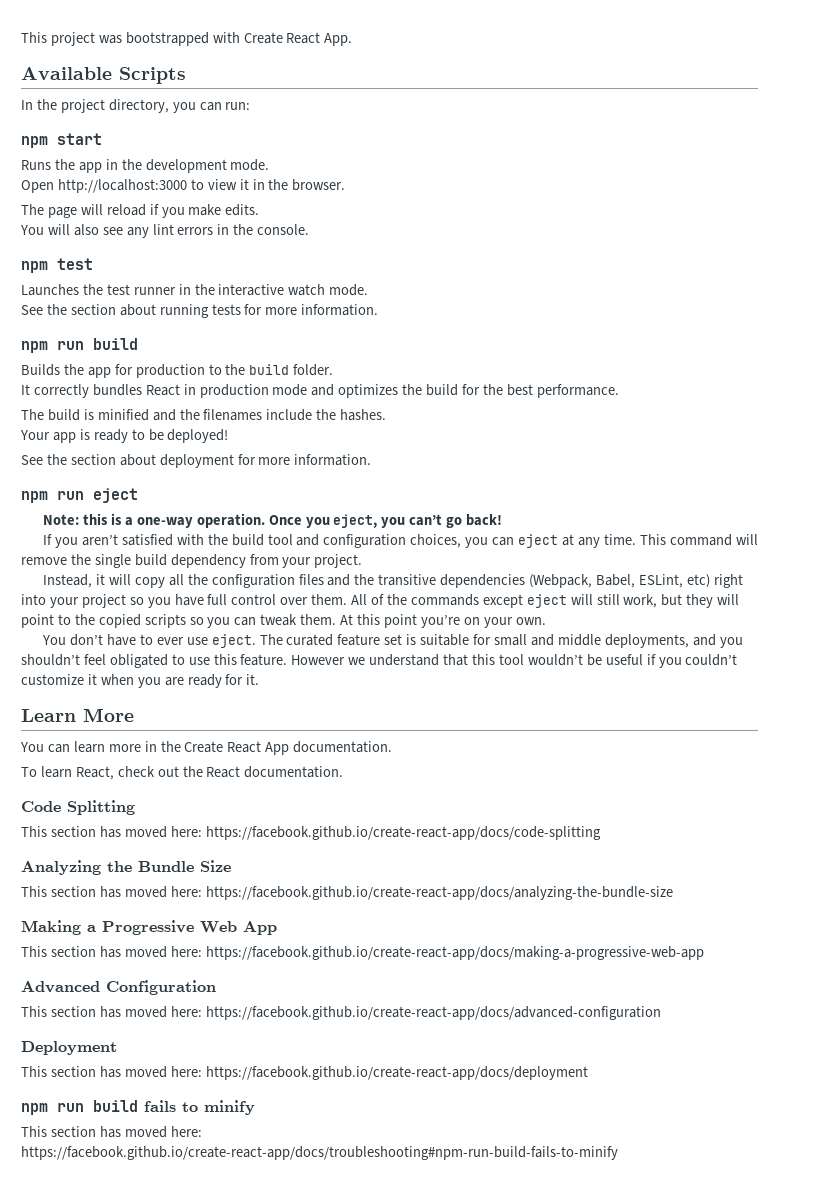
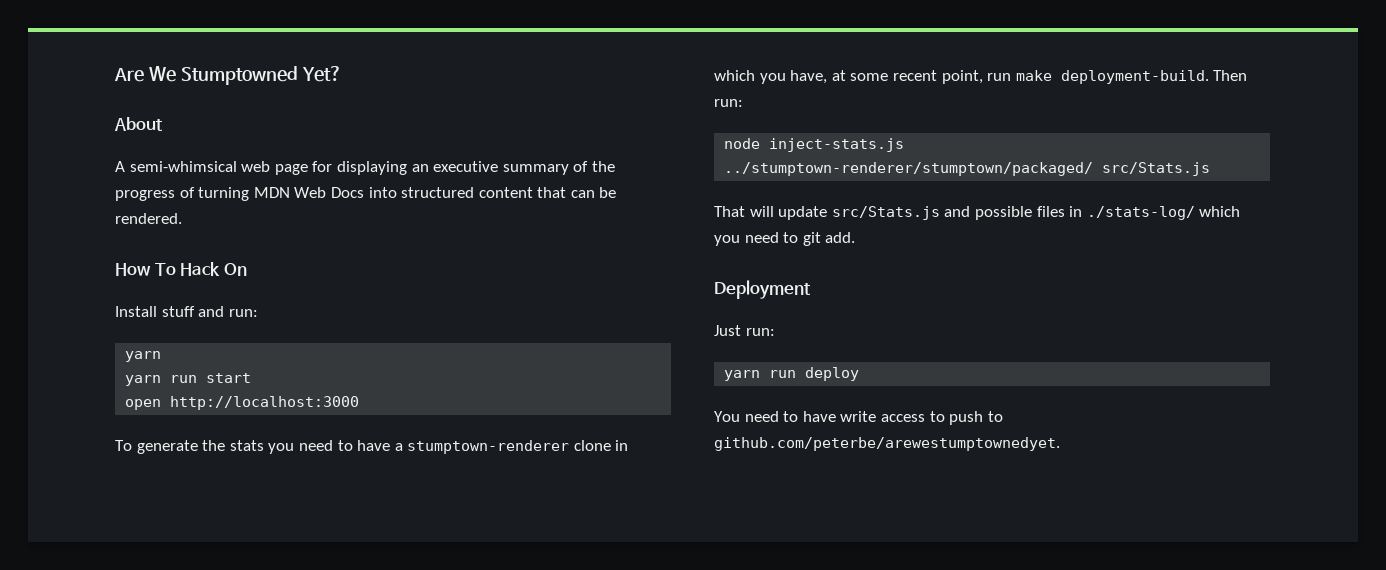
- This project was bootstrapped with Create React App.
- Available Scripts
- In the project directory, you can run:
- npm start
- Runs the app in the development mode.
- Open http://localhost:3000 to view it in the browser.
- The page will reload if you make edits.
- You will also see any lint errors in the console.
- npm test
- Launches the test runner in the interactive watch mode.
- See the section about running tests for more information.
- npm run build
- Builds the app for production to the build folder.
- It correctly bundles React in production mode and optimizes the build for the best performance.
- The build is minified and the filenames include the hashes.
- Your app is ready to be deployed!
- See the section about deployment for more information.
- npm run eject
- Note: this is a one-way operation. Once you eject, you can’t go back!
- If you aren’t satisfied with the build tool and configuration choices, you can eject at any time. This command will remove the single build dependency from your project.
- Instead, it will copy all the configuration files and the transitive dependencies (Webpack, Babel, ESLint, etc) right into your project so you have full control over them. All of the commands except eject will still work, but they will point to the copied scripts so you can tweak them. At this point you’re on your own.
- You don’t have to ever use eject. The curated feature set is suitable for small and middle deployments, and you shouldn’t feel obligated to use this feature. However we understand that this tool wouldn’t be useful if you couldn’t customize it when you are ready for it.
- Learn More
- You can learn more in the Create React App documentation.
- To learn React, check out the React documentation.
- Code Splitting
- This section has moved here: https://facebook.github.io/create-react-app/docs/code-splitting
- Analyzing the Bundle Size
- This section has moved here: https://facebook.github.io/create-react-app/docs/analyzing-the-bundle-size
- Making a Progressive Web App
- This section has moved here: https://facebook.github.io/create-react-app/docs/making-a-progressive-web-app
- Advanced Configuration
- This section has moved here: https://facebook.github.io/create-react-app/docs/advanced-configuration
+ Are We Stumptowned Yet?
+ About
+ A semi-whimsical web page for displaying an executive summary of the progress of turning MDN Web Docs into structured content that can be rendered.
+ How To Hack On
+ Install stuff and run:
+ yarn
+ yarn run start
+ open http://localhost:3000
+ To generate the stats you need to have a stumptown-renderer clone in which you have, at some recent point, run make deployment-build. Then run:
+ node inject-stats.js ../stumptown-renderer/stumptown/packaged/ src/Stats.js
+ That will update src/Stats.js and possible files in ./stats-log/ which you need to git add.
  Deployment
- This section has moved here: https://facebook.github.io/create-react-app/docs/deployment
- npm run build fails to minify
- This section has moved here: https://facebook.github.io/create-react-app/docs/troubleshooting#npm-run-build-fails-to-minify
+ Just run:
+ yarn run deploy
+ You need to have write access to push to github.com/peterbe/arewestumptownedyet.

